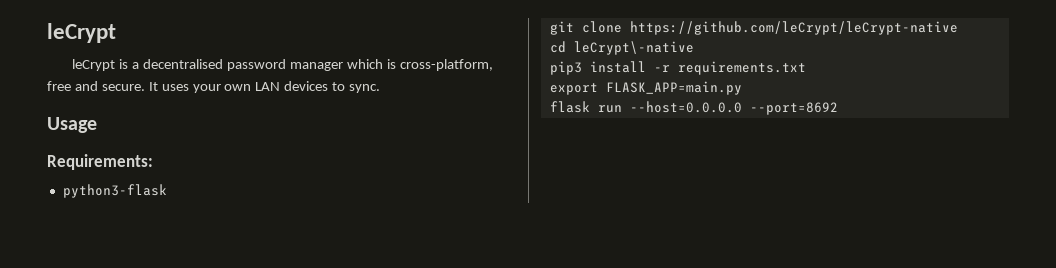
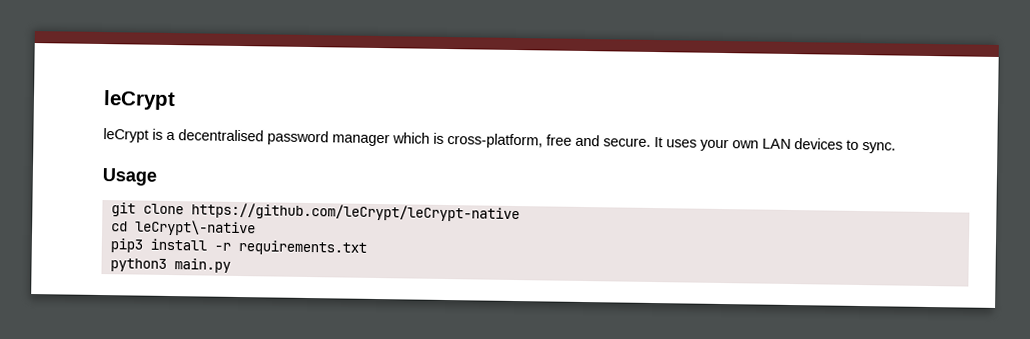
- Requirements:
- python3-flask
- export FLASK_APP=main.py
- flask run --host=0.0.0.0 --port=8692
+ python3 main.py

